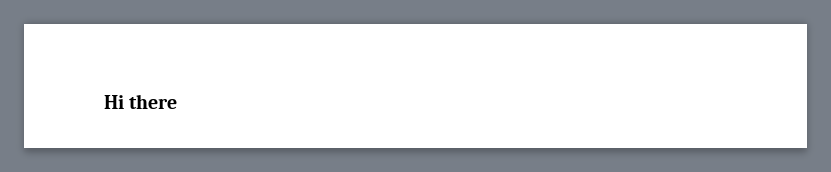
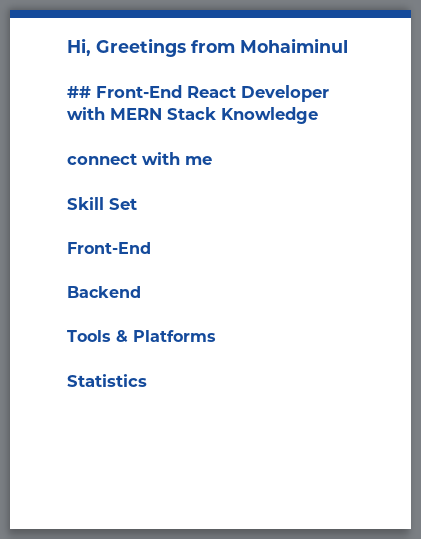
- Hi there
+ Hi, Greetings from Mohaiminul
+ ## Front-End React Developer with MERN Stack Knowledge
+ connect with me
+ Skill Set
+ Front-End
+ Backend
+ Tools & Platforms
+ Statistics

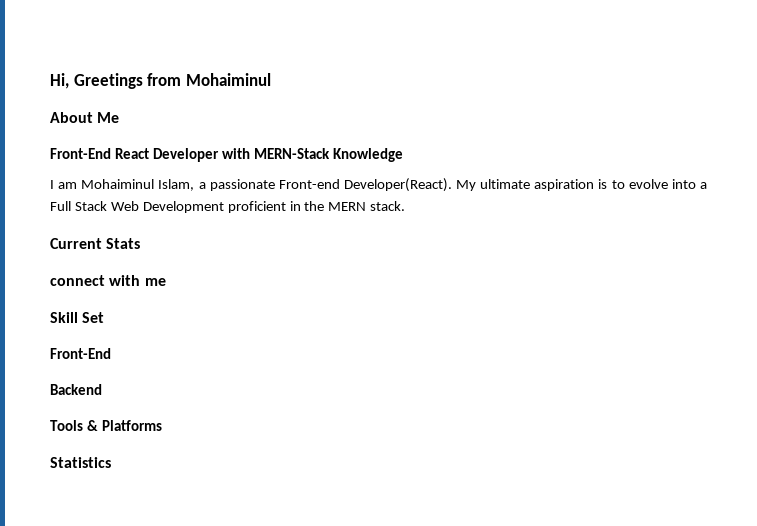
- ## Front-End React Developer with MERN Stack Knowledge
+ About Me
+ Front-End React Developer with MERN-Stack Knowledge
+ I am Mohaiminul Islam, a passionate Front-end Developer(React). My ultimate aspiration is to evolve into a Full Stack Web Development proficient in the MERN stack.
+ Current Stats

